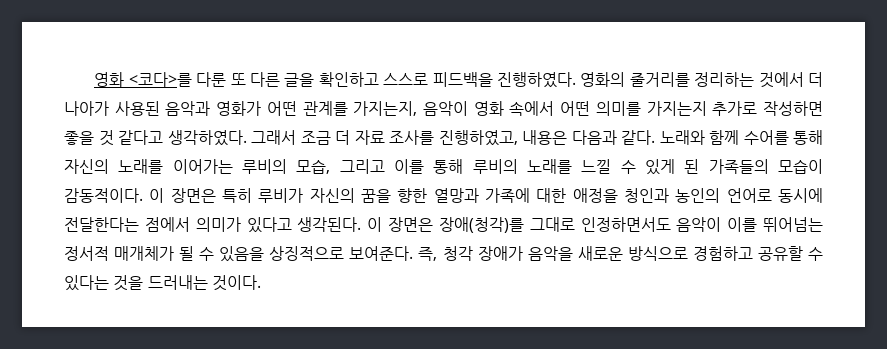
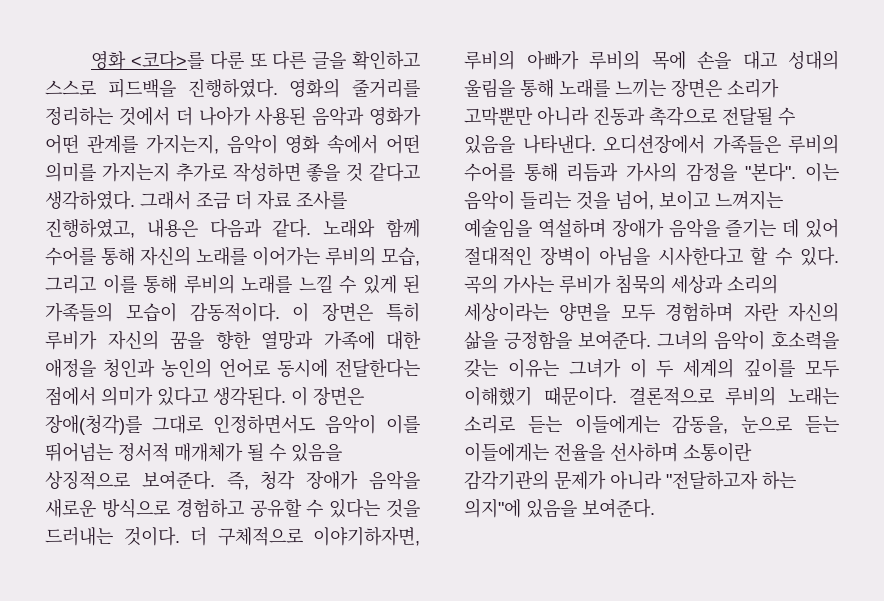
+ 더 구체적으로 이야기하자면, 루비의 아빠가 루비의 목에 손을 대고 성대의 울림을 통해 노래를 느끼는 장면은 소리가 고막뿐만 아니라 진동과 촉각으로 전달될 수 있음을 나타낸다. 오디션장에서 가족들은 루비의 수어를 통해 리듬과 가사의 감정을 "본다". 이는 음악이 들리는 것을 넘어, 보이고 느껴지는 예술임을 역설하며 장애가 음악을 즐기는 데 있어 절대적인 장벽이 아님을 시사한다고 할 수 있다. 곡의 가사는 루비가 침묵의 세상과 소리의 세상이라는 양면을 모두 경험하며 자란 자신의 삶을 긍정함을 보여준다. 그녀의 음악이 호소력을 갖는 이유는 그녀가 이 두 세계의 깊이를 모두 이해했기 때문이다. 결론적으로 루비의 노래는 소리로 듣는 이들에게는 감동을, 눈으로 듣는 이들에게는 전율을 선사하며 소통이란 감각기관의 문제가 아니라 "전달하고자 하는 의지"에 있음을 보여준다.

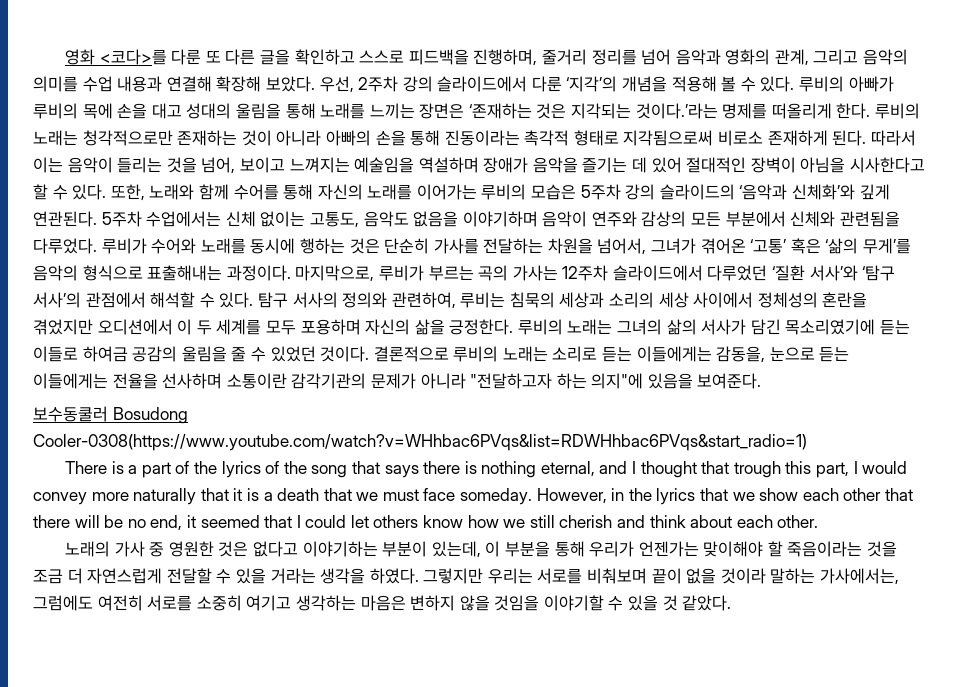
- 영화 <코다>를 다룬 또 다른 글을 확인하고 스스로 피드백을 진행하였다. 영화의 줄거리를 정리하는 것에서 더 나아가 사용된 음악과 영화가 어떤 관계를 가지는지, 음악이 영화 속에서 어떤 의미를 가지는지 추가로 작성하면 좋을 것 같다고 생각하였다. 그래서 조금 더 자료 조사를 진행하였고, 내용은 다음과 같다. 노래와 함께 수어를 통해 자신의 노래를 이어가는 루비의 모습, 그리고 이를 통해 루비의 노래를 느낄 수 있게 된 가족들의 모습이 감동적이다. 이 장면은 특히 루비가 자신의 꿈을 향한 열망과 가족에 대한 애정을 청인과 농인의 언어로 동시에 전달한다는 점에서 의미가 있다고 생각된다. 이 장면은 장애(청각)를 그대로 인정하면서도 음악이 이를 뛰어넘는 정서적 매개체가 될 수 있음을 상징적으로 보여준다. 즉, 청각 장애가 음악을 새로운 방식으로 경험하고 공유할 수 있다는 것을 드러내는 것이다. 더 구체적으로 이야기하자면, 루비의 아빠가 루비의 목에 손을 대고 성대의 울림을 통해 노래를 느끼는 장면은 소리가 고막뿐만 아니라 진동과 촉각으로 전달될 수 있음을 나타낸다. 오디션장에서 가족들은 루비의 수어를 통해 리듬과 가사의 감정을 "본다". 이는 음악이 들리는 것을 넘어, 보이고 느껴지는 예술임을 역설하며 장애가 음악을 즐기는 데 있어 절대적인 장벽이 아님을 시사한다고 할 수 있다.
+ 영화 <코다>를 다룬 또 다른 글을 확인하고 스스로 피드백을 진행하며, 줄거리 정리를 넘어 음악과 영화의 관계, 그리고 음악의 의미를 수업 내용과 연결해 확장해 보았다. 우선, 2주차 강의 슬라이드에서 다룬 ‘지각’의 개념을 적용해 볼 수 있다. 루비의 아빠가 루비의 목에 손을 대고 성대의 울림을 통해 노래를 느끼는 장면은 ‘존재하는 것은 지각되는 것이다.’라는 명제를 떠올리게 한다. 루비의 노래는 청각적으로만 존재하는 것이 아니라 아빠의 손을 통해 진동이라는 촉각적 형태로 지각됨으로써 비로소 존재하게 된다. 따라서 이는 음악이 들리는 것을 넘어, 보이고 느껴지는 예술임을 역설하며 장애가 음악을 즐기는 데 있어 절대적인 장벽이 아님을 시사한다고 할 수 있다.
- 곡의 가사는 루비가 침묵의 세상과 소리의 세상이라는 양면을 모두 경험하며 자란 자신의 삶을 긍정함을 보여준다. 그녀의 음악이 호소력을 갖는 이유는 그녀가 이 두 세계의 깊이를 모두 이해했기 때문이다.
+ 또한, 노래와 함께 수어를 통해 자신의 노래를 이어가는 루비의 모습은 5주차 강의 슬라이드의 ‘음악과 신체화’와 깊게 연관된다. 5주차 수업에서는 신체 없이는 고통도, 음악도 없음을 이야기하며 음악이 연주와 감상의 모든 부분에서 신체와 관련됨을 다루었다. 루비가 수어와 노래를 동시에 행하는 것은 단순히 가사를 전달하는 차원을 넘어서, 그녀가 겪어온 ‘고통’ 혹은 ‘삶의 무게’를 음악의 형식으로 표출해내는 과정이다. 마지막으로, 루비가 부르는 곡의 가사는 12주차 슬라이드에서 다루었던 ‘질환 서사’와 ‘탐구 서사’의 관점에서 해석할 수 있다. 탐구 서사의 정의와 관련하여, 루비는 침묵의 세상과 소리의 세상 사이에서 정체성의 혼란을 겪었지만 오디션에서 이 두 세계를 모두 포용하며 자신의 삶을 긍정한다. 루비의 노래는 그녀의 삶의 서사가 담긴 목소리였기에 듣는 이들로 하여금 공감의 울림을 줄 수 있었던 것이다.
+ 보수동쿨러 Bosudong Cooler-0308(https://www.youtube.com/watch?v=WHhbac6PVqs&list=RDWHhbac6PVqs&start_radio=1)
+ There is a part of the lyrics of the song that says there is nothing eternal, and I thought that trough this part, I would convey more naturally that it is a death that we must face someday. However, in the lyrics that we show each other that there will be no end, it seemed that I could let others know how we still cherish and think about each other.
+ 노래의 가사 중 영원한 것은 없다고 이야기하는 부분이 있는데, 이 부분을 통해 우리가 언젠가는 맞이해야 할 죽음이라는 것을 조금 더 자연스럽게 전달할 수 있을 거라는 생각을 하였다. 그렇지만 우리는 서로를 비춰보며 끝이 없을 것이라 말하는 가사에서는, 그럼에도 여전히 서로를 소중히 여기고 생각하는 마음은 변하지 않을 것임을 이야기할 수 있을 것 같았다.

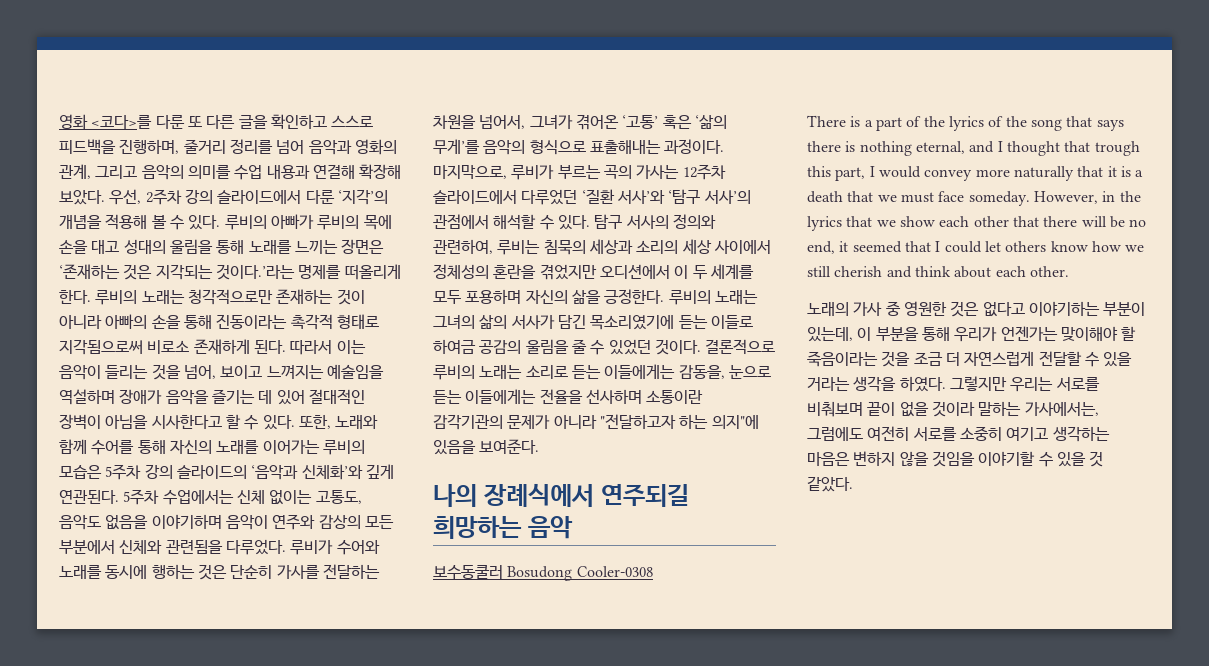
+ 나의 장례식에서 연주되길 희망하는 음악
- 보수동쿨러 Bosudong Cooler-0308(https://www.youtube.com/watch?v=WHhbac6PVqs&list=RDWHhbac6PVqs&start_radio=1)
+ 보수동쿨러 Bosudong Cooler-0308

